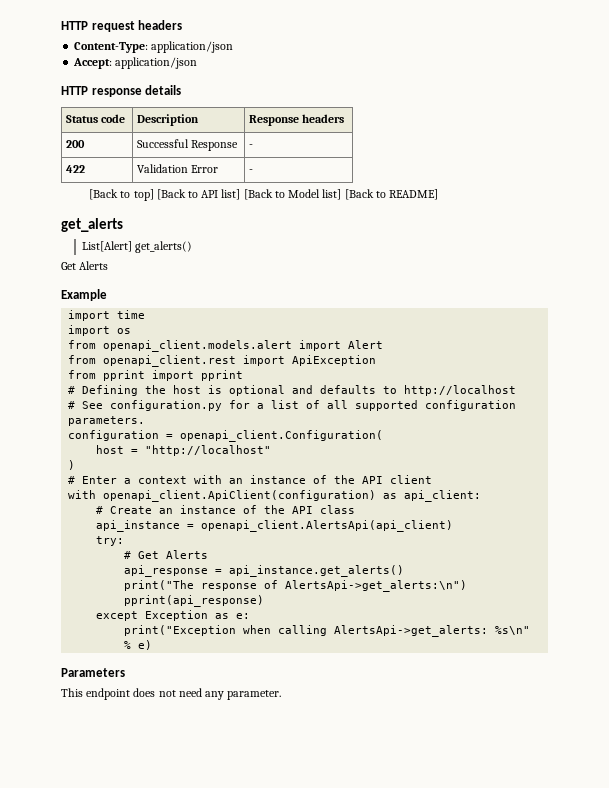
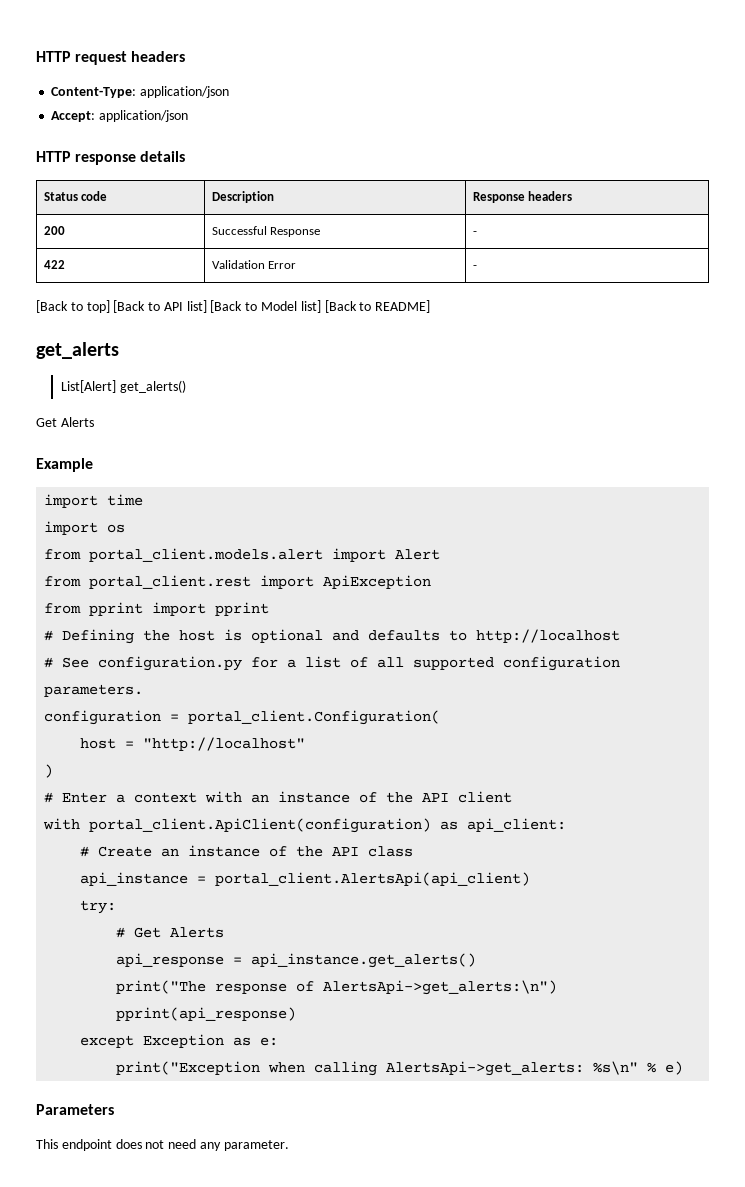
- from openapi_client.models.alert import Alert
+ from portal_client.models.alert import Alert
- from openapi_client.rest import ApiException
+ from portal_client.rest import ApiException
- configuration = openapi_client.Configuration(
+ configuration = portal_client.Configuration(
- with openapi_client.ApiClient(configuration) as api_client:
+ with portal_client.ApiClient(configuration) as api_client:
- api_instance = openapi_client.AlertsApi(api_client)
+ api_instance = portal_client.AlertsApi(api_client)

